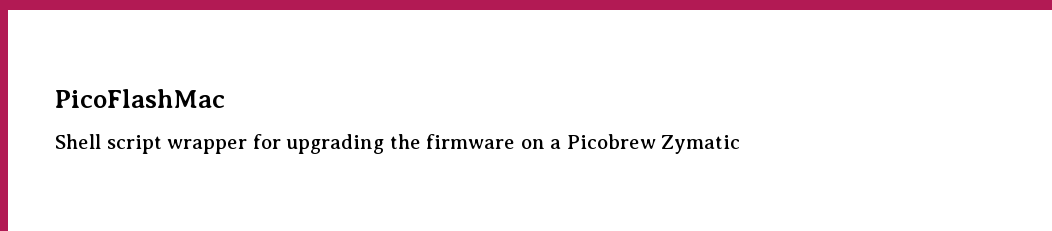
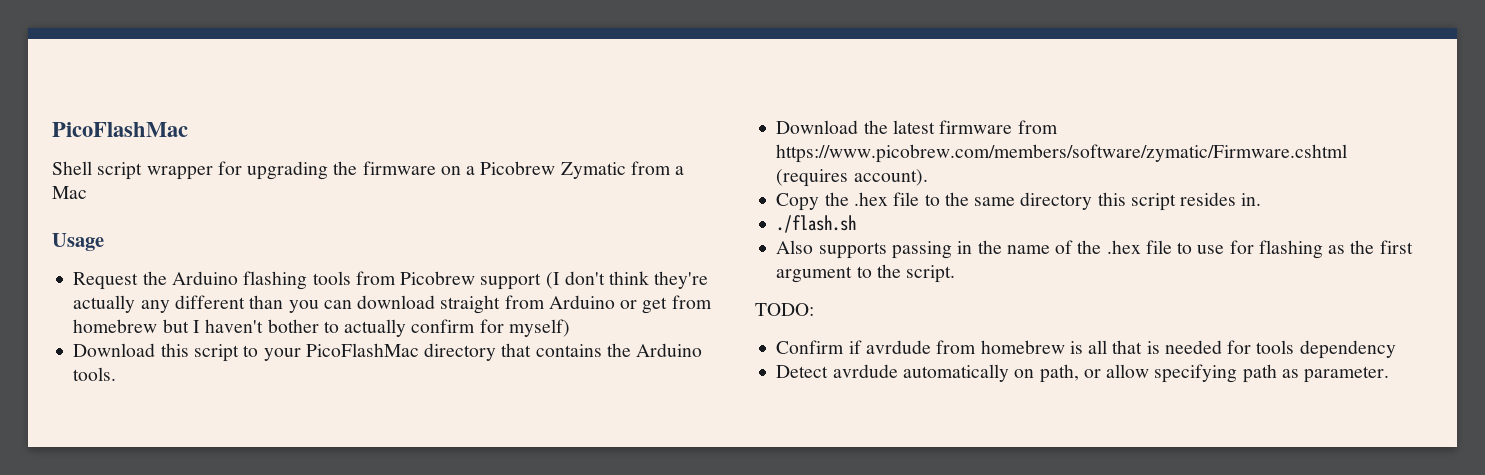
- Shell script wrapper for upgrading the firmware on a Picobrew Zymatic
+ Shell script wrapper for upgrading the firmware on a Picobrew Zymatic from a Mac
+ Usage
+ Request the Arduino flashing tools from Picobrew support (I don't think they're actually any different than you can download straight from Arduino or get from homebrew but I haven't bother to actually confirm for myself)
+ Download this script to your PicoFlashMac directory that contains the Arduino tools.
+ Download the latest firmware from https://www.picobrew.com/members/software/zymatic/Firmware.cshtml (requires account).
+ Copy the .hex file to the same directory this script resides in.
+ ./flash.sh
+ Also supports passing in the name of the .hex file to use for flashing as the first argument to the script.
+ TODO:
+ Confirm if avrdude from homebrew is all that is needed for tools dependency
+ Detect avrdude automatically on path, or allow specifying path as parameter.

